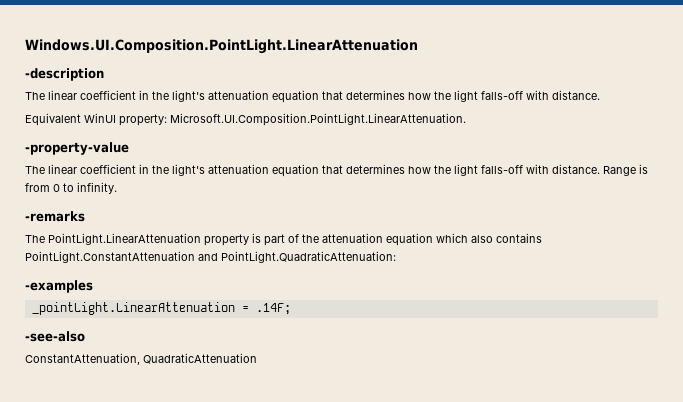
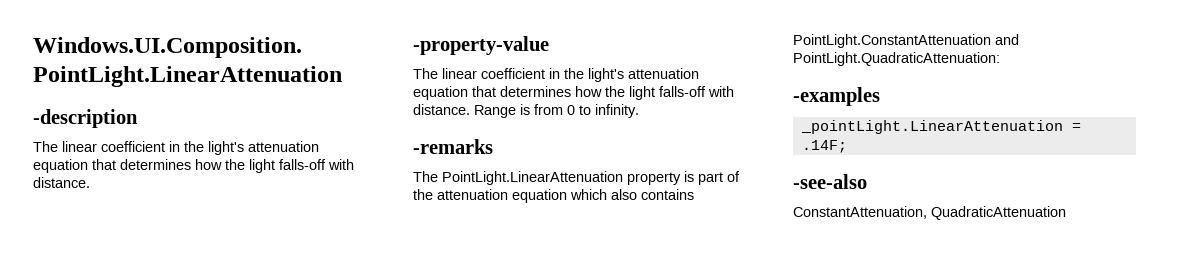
- Equivalent WinUI property: Microsoft.UI.Composition.PointLight.LinearAttenuation.

